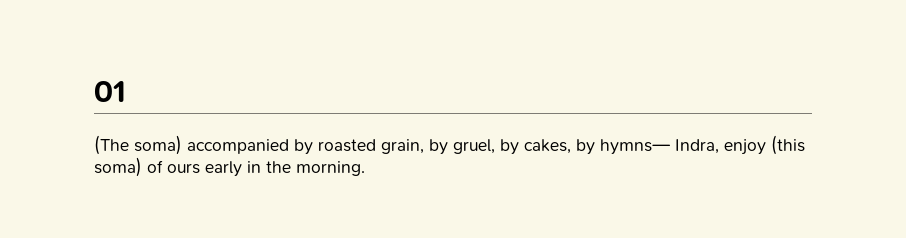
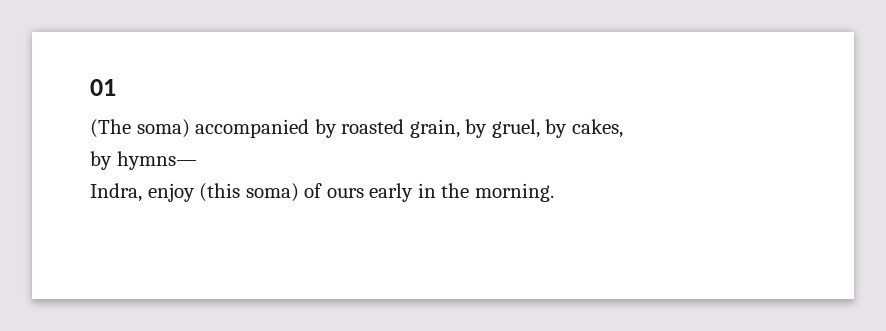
- (The soma) accompanied by roasted grain, by gruel, by cakes, by hymns— Indra, enjoy (this soma) of ours early in the morning.
+ (The soma) accompanied by roasted grain, by gruel, by cakes,
+ by hymns—
+ Indra, enjoy (this soma) of ours early in the morning.

